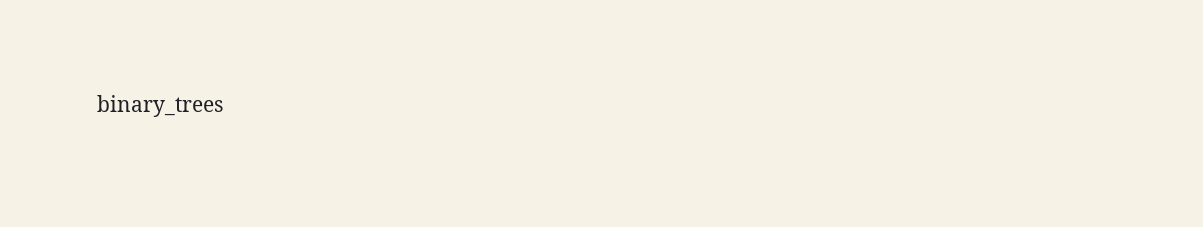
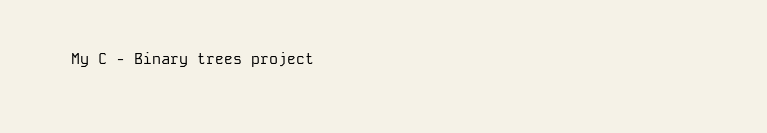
- binary_trees
+ My C - Binary trees project

